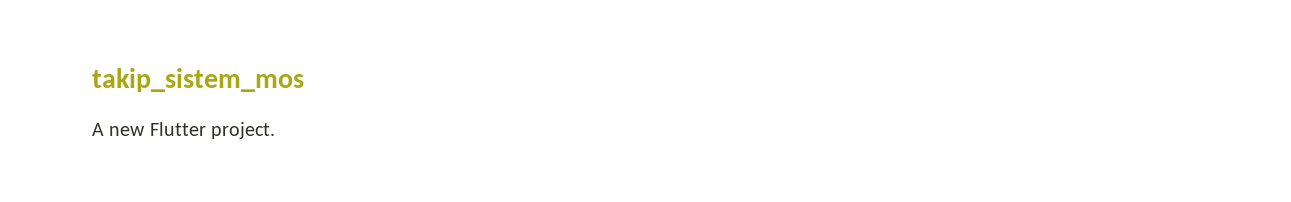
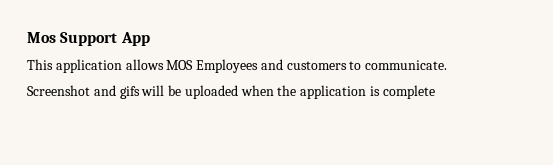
- takip_sistem_mos
- A new Flutter project.
+ Mos Support App
+ This application allows MOS Employees and customers to communicate.
+ Screenshot and gifs will be uploaded when the application is complete

